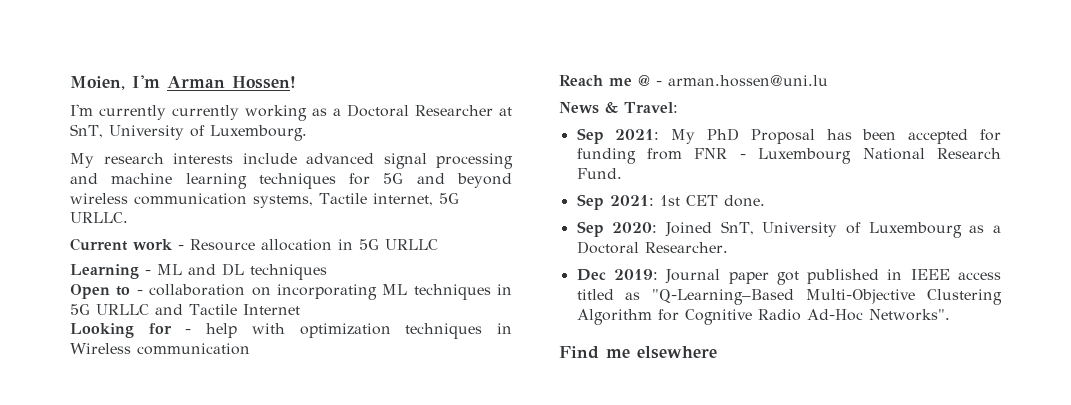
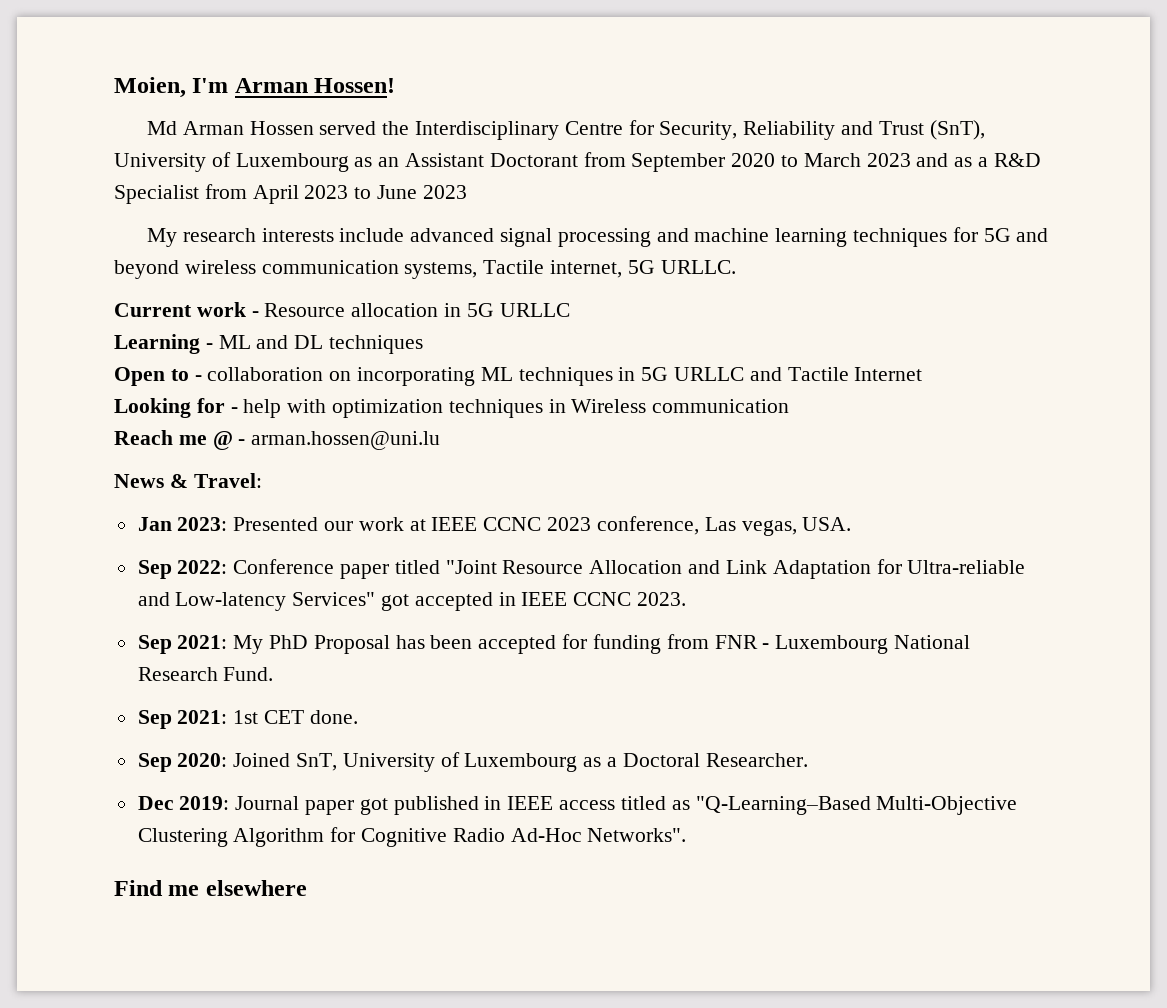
- I'm currently currently working as a Doctoral Researcher at SnT, University of Luxembourg.
+ Md Arman Hossen served the Interdisciplinary Centre for Security, Reliability and Trust (SnT), University of Luxembourg as an Assistant Doctorant from September 2020 to March 2023 and as a R&D Specialist from April 2023 to June 2023
+ Jan 2023: Presented our work at IEEE CCNC 2023 conference, Las vegas, USA.
+ Sep 2022: Conference paper titled "Joint Resource Allocation and Link Adaptation for Ultra-reliable and Low-latency Services" got accepted in IEEE CCNC 2023.

